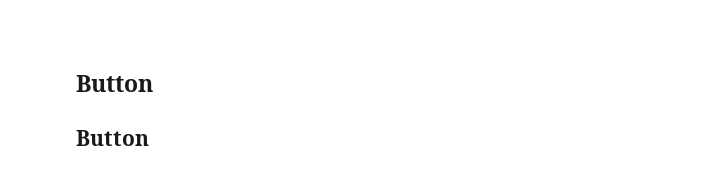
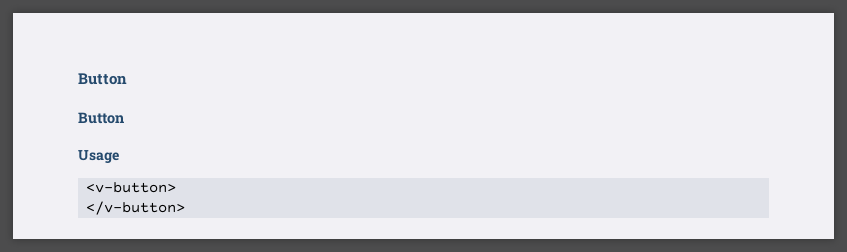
+ Usage
+ <v-button>
+ </v-button>

